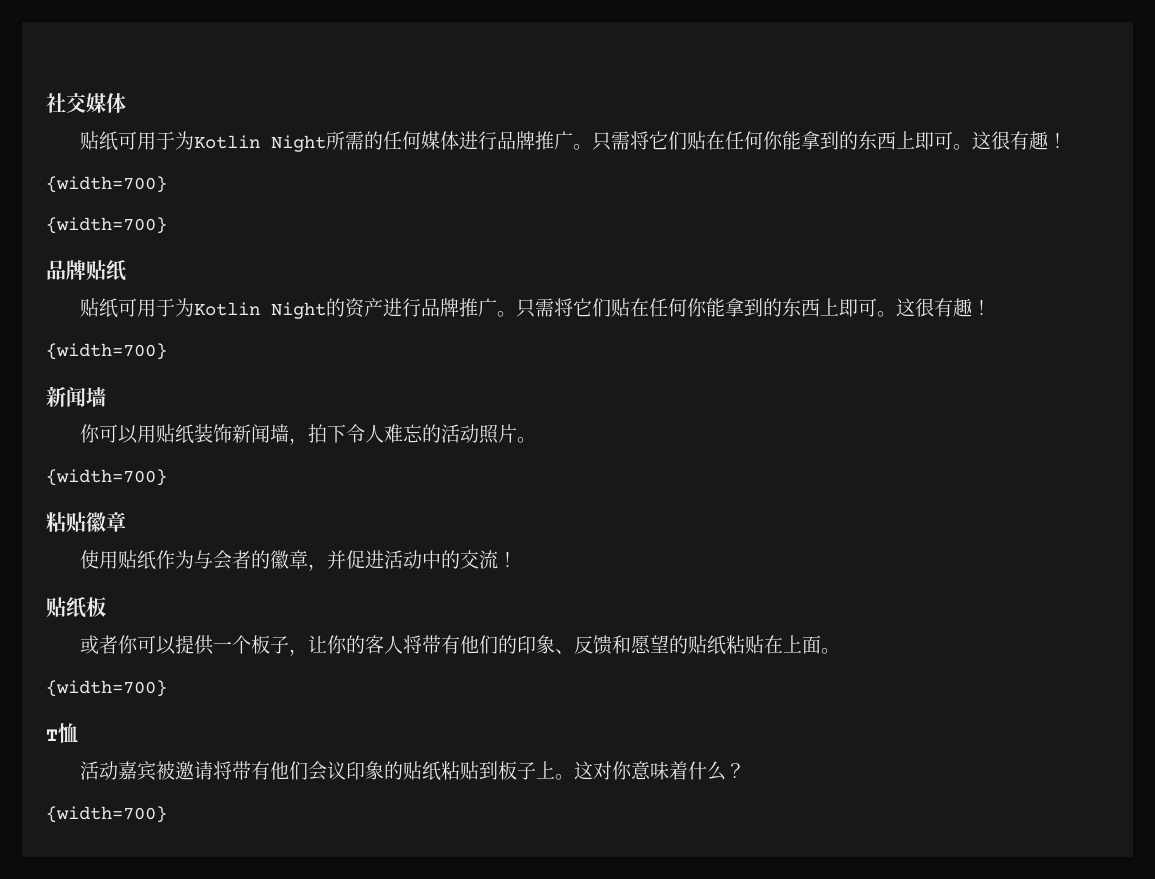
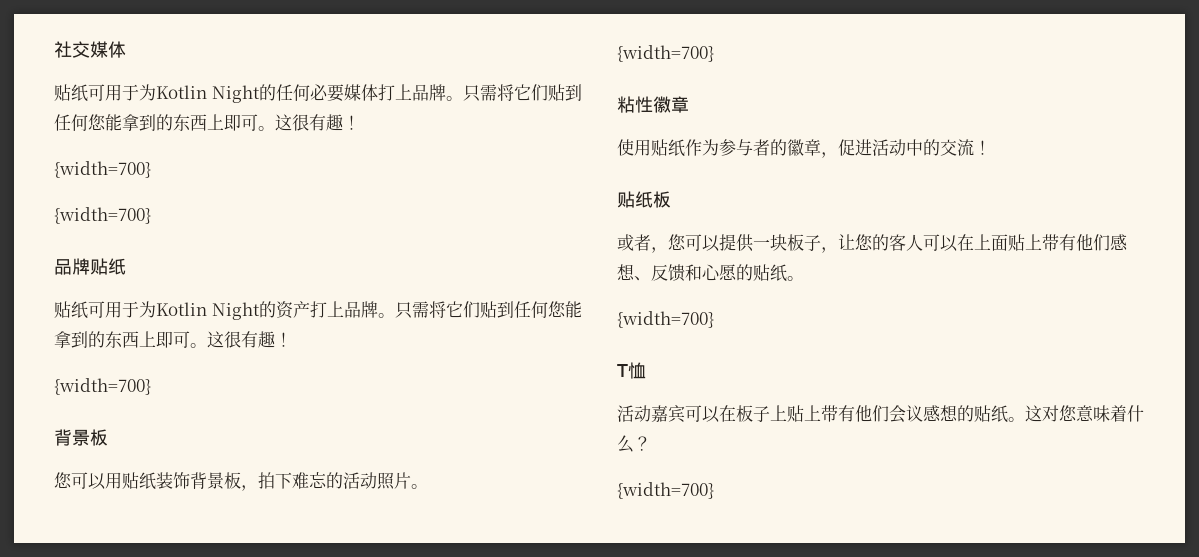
- 贴纸可用于为Kotlin Night所需的任何媒体进行品牌推广。只需将它们贴在任何你能拿到的东西上即可。
+ 贴纸可用于为Kotlin Night的任何必要媒体打上品牌。只需将它们贴到任何您能拿到的东西上即可。
- 贴纸可用于为Kotlin Night的资产进行品牌推广。只需将它们贴在任何你能拿到的东西上即可。这很有趣！
+ 贴纸可用于为Kotlin Night的资产打上品牌。只需将它们贴到任何您能拿到的东西上即可。这很有趣！
  {width=700}
- 新闻墙
- 你可以用贴纸装饰新闻墙，拍下令人难忘的活动照片。
+ 背景板
+ 您可以用贴纸装饰背景板，拍下难忘的活动照片。
- 粘贴徽章
+ 粘性徽章
- 使用贴纸作为与会者的徽章，并促进活动中的交流！
+ 使用贴纸作为参与者的徽章，促进活动中的交流！
- 或者你可以提供一个板子，让你的客人将带有他们的印象、反馈和愿望的贴纸粘贴在上面。
+ 或者，您可以提供一块板子，让您的客人可以在上面贴上带有他们感想、反馈和心愿的贴纸。
- 活动嘉宾被邀请将带有他们会议印象的贴纸粘贴到板子上。这对你意味着什么？
+ 活动嘉宾可以在板子上贴上带有他们会议感想的贴纸。这对您意味着什么？

